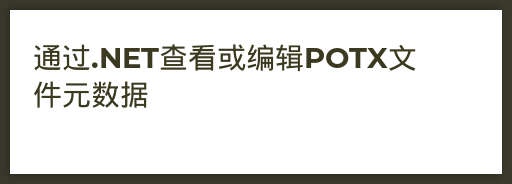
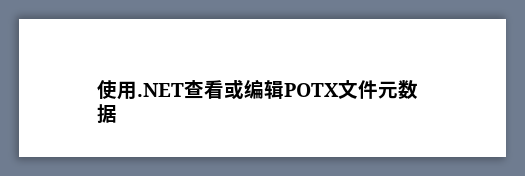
- 通过.NET查看或编辑POTX文件元数据
+ 使用.NET查看或编辑POTX文件元数据

